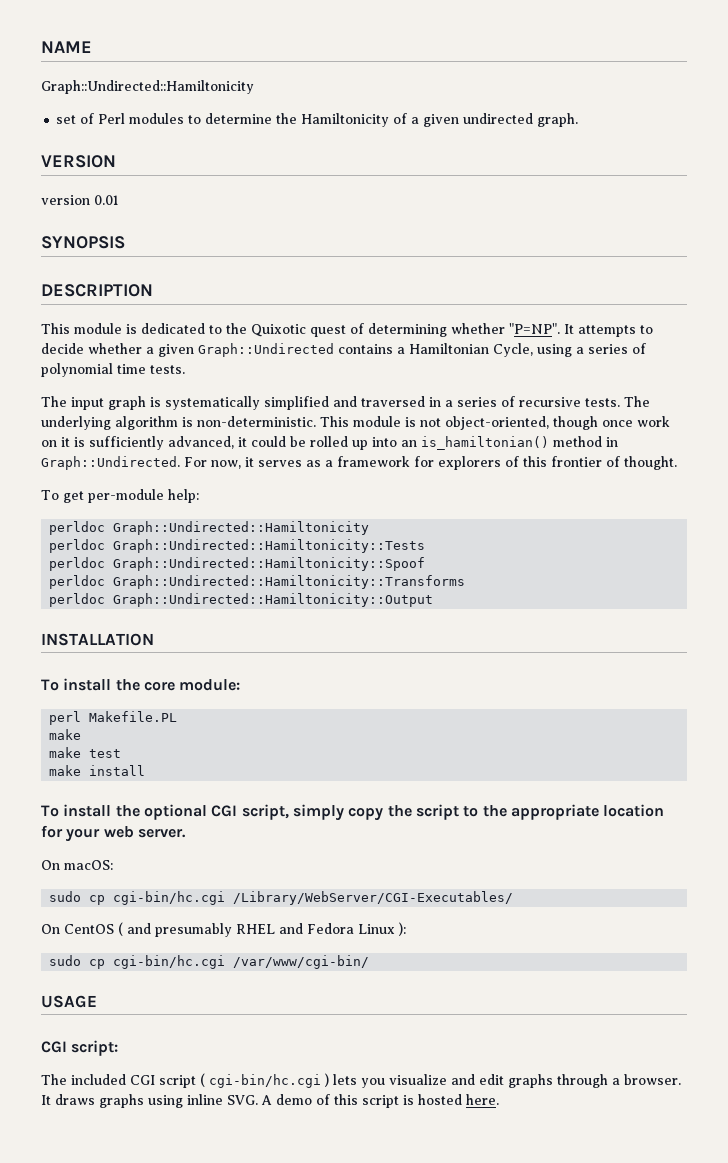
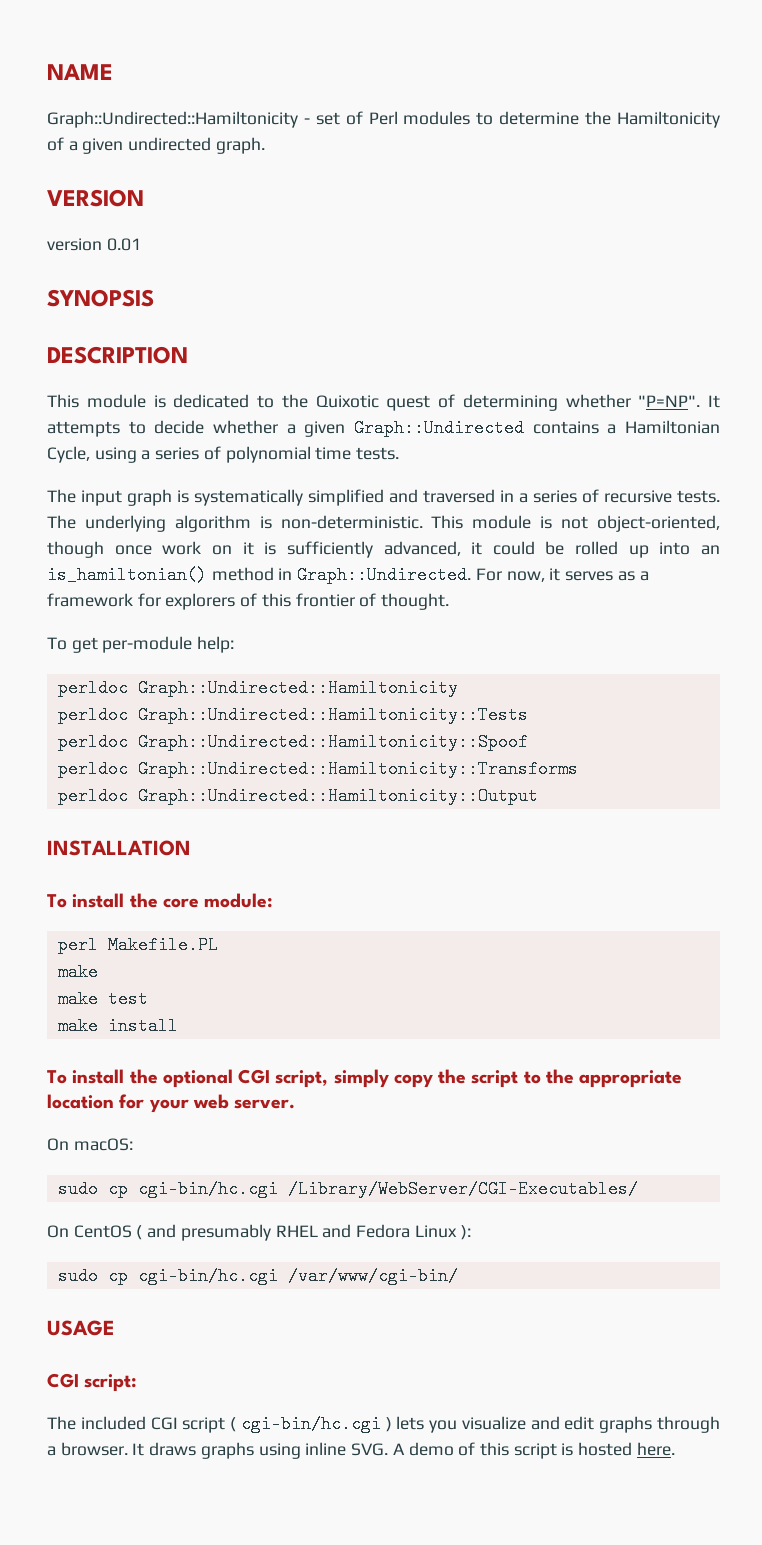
  NAME
- Graph::Undirected::Hamiltonicity
- set of Perl modules to determine the Hamiltonicity of a given undirected graph.
+ Graph::Undirected::Hamiltonicity - set of Perl modules to determine the Hamiltonicity of a given undirected graph.

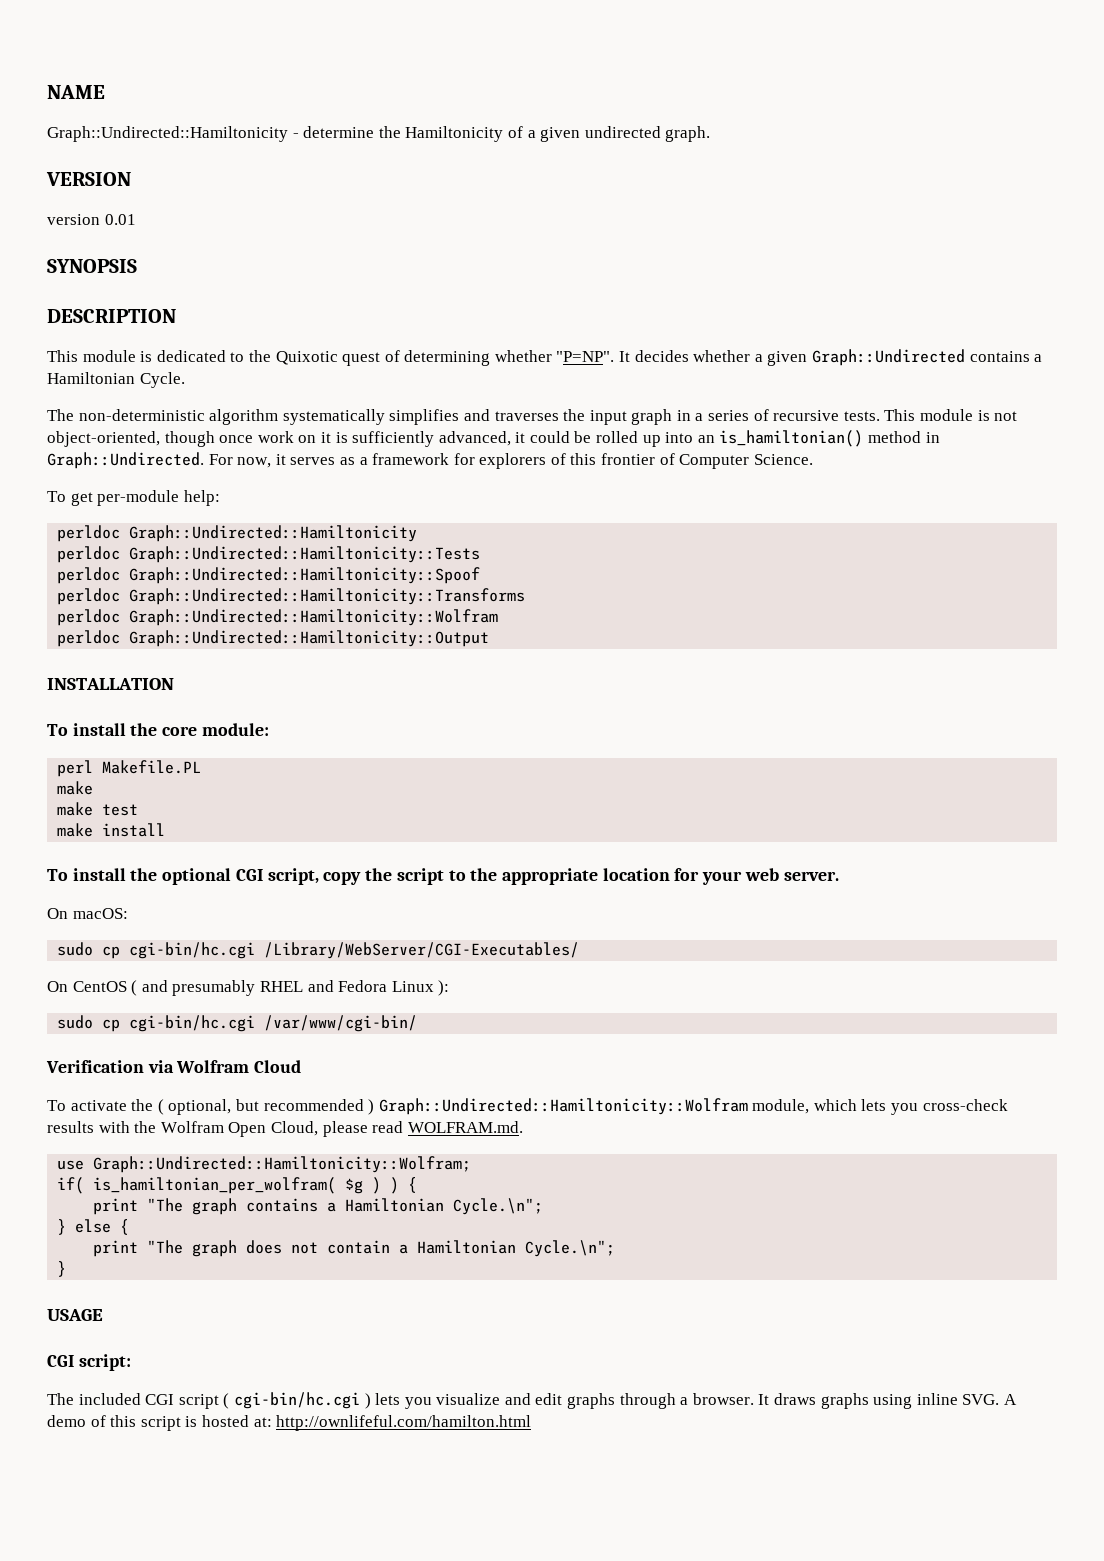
- Graph::Undirected::Hamiltonicity - set of Perl modules to determine the Hamiltonicity of a given undirected graph.
+ Graph::Undirected::Hamiltonicity - determine the Hamiltonicity of a given undirected graph.
- It attempts to decide whether a given Graph::Undirected contains a Hamiltonian Cycle, using a series of polynomial time tests.
- The input graph is systematically simplified and traversed in a series of recursive tests.
+ It decides whether a given Graph::Undirected contains a Hamiltonian Cycle.
+ The non-deterministic algorithm systematically simplifies and traverses the input graph in a series of recursive tests.
- The underlying algorithm is non-deterministic.
- For now, it serves as a framework for explorers of this frontier of thought.
+ For now, it serves as a framework for explorers of this frontier of Computer Science.
+ perldoc Graph::Undirected::Hamiltonicity::Wolfram
- To install the optional CGI script, simply copy the script to the appropriate location for your web server.
+ To install the optional CGI script, copy the script to the appropriate location for your web server.
+ Verification via Wolfram Cloud
+ To activate the ( optional, but recommended ) Graph::Undirected::Hamiltonicity::Wolfram module, which lets you cross-check results with the Wolfram Open Cloud, please read WOLFRAM.md.
+ use Graph::Undirected::Hamiltonicity::Wolfram;
+ if( is_hamiltonian_per_wolfram( $g ) ) {
+ print "The graph contains a Hamiltonian Cycle.\n";
+ } else {
+ print "The graph does not contain a Hamiltonian Cycle.\n";
+ }
- It draws graphs using inline SVG. A demo of this script is hosted here.
+ It draws graphs using inline SVG. A demo of this script is hosted at: http://ownlifeful.com/hamilton.html

